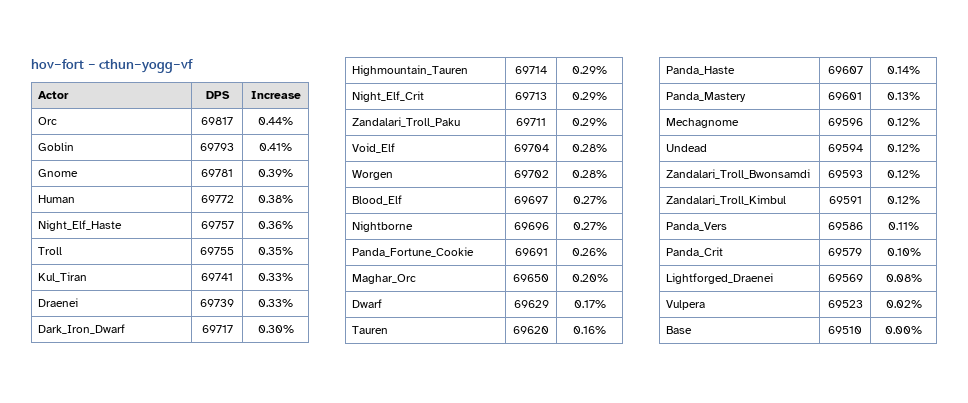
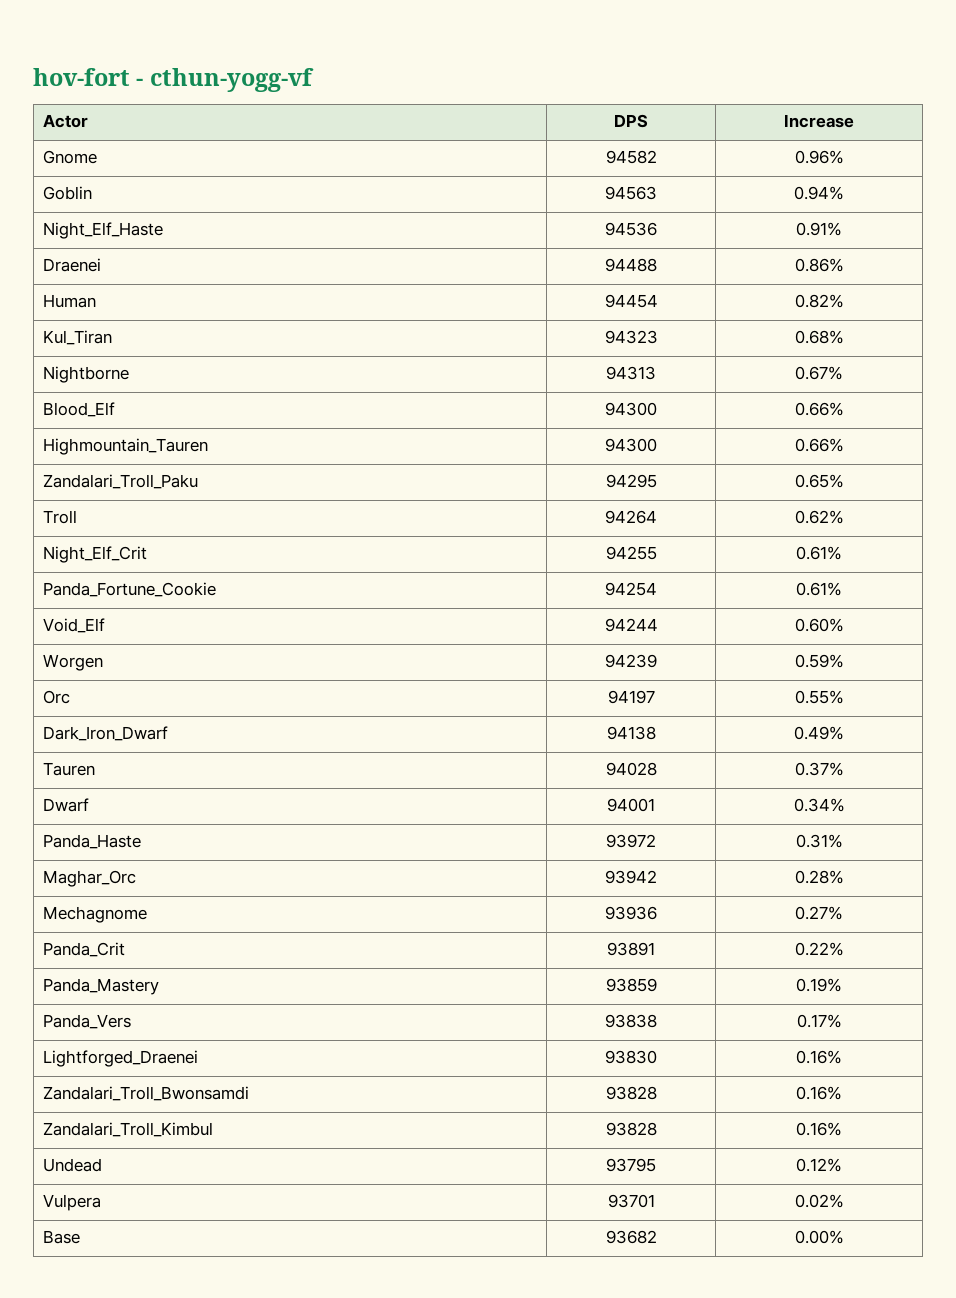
- Orc | 69817 | 0.44%
- Goblin | 69793 | 0.41%
- Gnome | 69781 | 0.39%
- Human | 69772 | 0.38%
- Night_Elf_Haste | 69757 | 0.36%
- Troll | 69755 | 0.35%
- Kul_Tiran | 69741 | 0.33%
- Draenei | 69739 | 0.33%
- Dark_Iron_Dwarf | 69717 | 0.30%
- Highmountain_Tauren | 69714 | 0.29%
- Night_Elf_Crit | 69713 | 0.29%
- Zandalari_Troll_Paku | 69711 | 0.29%
- Void_Elf | 69704 | 0.28%
- Worgen | 69702 | 0.28%
- Blood_Elf | 69697 | 0.27%
- Nightborne | 69696 | 0.27%
- Panda_Fortune_Cookie | 69691 | 0.26%
- Maghar_Orc | 69650 | 0.20%
- Dwarf | 69629 | 0.17%
+ Gnome | 94582 | 0.96%
+ Goblin | 94563 | 0.94%
+ Night_Elf_Haste | 94536 | 0.91%
+ Draenei | 94488 | 0.86%
+ Human | 94454 | 0.82%
+ Kul_Tiran | 94323 | 0.68%
+ Nightborne | 94313 | 0.67%
+ Blood_Elf | 94300 | 0.66%
+ Highmountain_Tauren | 94300 | 0.66%
+ Zandalari_Troll_Paku | 94295 | 0.65%
+ Troll | 94264 | 0.62%
+ Night_Elf_Crit | 94255 | 0.61%
+ Panda_Fortune_Cookie | 94254 | 0.61%
+ Void_Elf | 94244 | 0.60%
+ Worgen | 94239 | 0.59%
+ Orc | 94197 | 0.55%
+ Dark_Iron_Dwarf | 94138 | 0.49%
+ Tauren | 94028 | 0.37%
+ Dwarf | 94001 | 0.34%
+ Panda_Haste | 93972 | 0.31%
+ Maghar_Orc | 93942 | 0.28%
+ Mechagnome | 93936 | 0.27%
+ Panda_Crit | 93891 | 0.22%
+ Panda_Mastery | 93859 | 0.19%
+ Panda_Vers | 93838 | 0.17%
- Tauren | 69620 | 0.16%
- Panda_Haste | 69607 | 0.14%
- Panda_Mastery | 69601 | 0.13%
- Mechagnome | 69596 | 0.12%
- Undead | 69594 | 0.12%
- Zandalari_Troll_Bwonsamdi | 69593 | 0.12%
- Zandalari_Troll_Kimbul | 69591 | 0.12%
- Panda_Vers | 69586 | 0.11%
- Panda_Crit | 69579 | 0.10%
- Lightforged_Draenei | 69569 | 0.08%
+ Lightforged_Draenei | 93830 | 0.16%
+ Zandalari_Troll_Bwonsamdi | 93828 | 0.16%
+ Zandalari_Troll_Kimbul | 93828 | 0.16%
+ Undead | 93795 | 0.12%
- Vulpera | 69523 | 0.02%
+ Vulpera | 93701 | 0.02%
- Base | 69510 | 0.00%
+ Base | 93682 | 0.00%

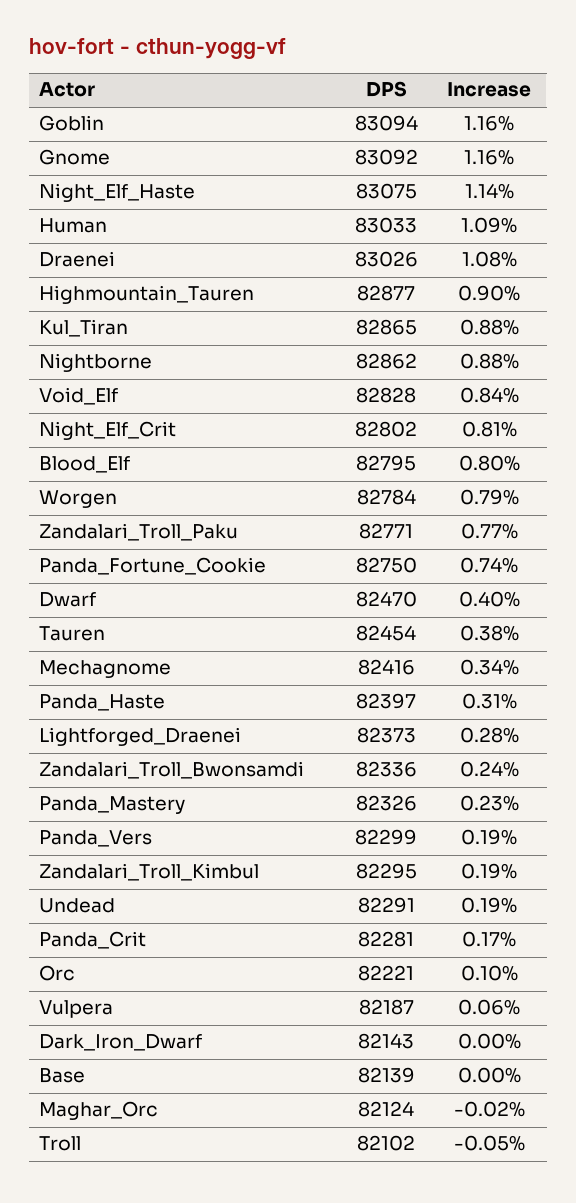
- Gnome | 94582 | 0.96%
- Goblin | 94563 | 0.94%
- Night_Elf_Haste | 94536 | 0.91%
- Draenei | 94488 | 0.86%
- Human | 94454 | 0.82%
+ Goblin | 83094 | 1.16%
+ Gnome | 83092 | 1.16%
+ Night_Elf_Haste | 83075 | 1.14%
+ Human | 83033 | 1.09%
+ Draenei | 83026 | 1.08%
+ Highmountain_Tauren | 82877 | 0.90%
- Kul_Tiran | 94323 | 0.68%
+ Kul_Tiran | 82865 | 0.88%
- Nightborne | 94313 | 0.67%
- Blood_Elf | 94300 | 0.66%
- Highmountain_Tauren | 94300 | 0.66%
- Zandalari_Troll_Paku | 94295 | 0.65%
- Troll | 94264 | 0.62%
- Night_Elf_Crit | 94255 | 0.61%
- Panda_Fortune_Cookie | 94254 | 0.61%
- Void_Elf | 94244 | 0.60%
- Worgen | 94239 | 0.59%
- Orc | 94197 | 0.55%
- Dark_Iron_Dwarf | 94138 | 0.49%
- Tauren | 94028 | 0.37%
- Dwarf | 94001 | 0.34%
+ Nightborne | 82862 | 0.88%
+ Void_Elf | 82828 | 0.84%
+ Night_Elf_Crit | 82802 | 0.81%
+ Blood_Elf | 82795 | 0.80%
+ Worgen | 82784 | 0.79%
+ Zandalari_Troll_Paku | 82771 | 0.77%
+ Panda_Fortune_Cookie | 82750 | 0.74%
+ Dwarf | 82470 | 0.40%
+ Tauren | 82454 | 0.38%
+ Mechagnome | 82416 | 0.34%
- Panda_Haste | 93972 | 0.31%
+ Panda_Haste | 82397 | 0.31%
- Maghar_Orc | 93942 | 0.28%
+ Lightforged_Draenei | 82373 | 0.28%
- Mechagnome | 93936 | 0.27%
- Panda_Crit | 93891 | 0.22%
- Panda_Mastery | 93859 | 0.19%
- Panda_Vers | 93838 | 0.17%
- Lightforged_Draenei | 93830 | 0.16%
- Zandalari_Troll_Bwonsamdi | 93828 | 0.16%
- Zandalari_Troll_Kimbul | 93828 | 0.16%
- Undead | 93795 | 0.12%
- Vulpera | 93701 | 0.02%
+ Zandalari_Troll_Bwonsamdi | 82336 | 0.24%
+ Panda_Mastery | 82326 | 0.23%
+ Panda_Vers | 82299 | 0.19%
+ Zandalari_Troll_Kimbul | 82295 | 0.19%
+ Undead | 82291 | 0.19%
+ Panda_Crit | 82281 | 0.17%
+ Orc | 82221 | 0.10%
+ Vulpera | 82187 | 0.06%
+ Dark_Iron_Dwarf | 82143 | 0.00%
- Base | 93682 | 0.00%
+ Base | 82139 | 0.00%
+ Maghar_Orc | 82124 | -0.02%
+ Troll | 82102 | -0.05%

